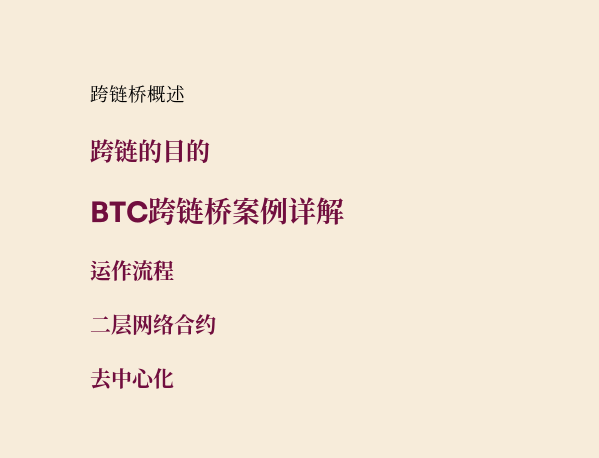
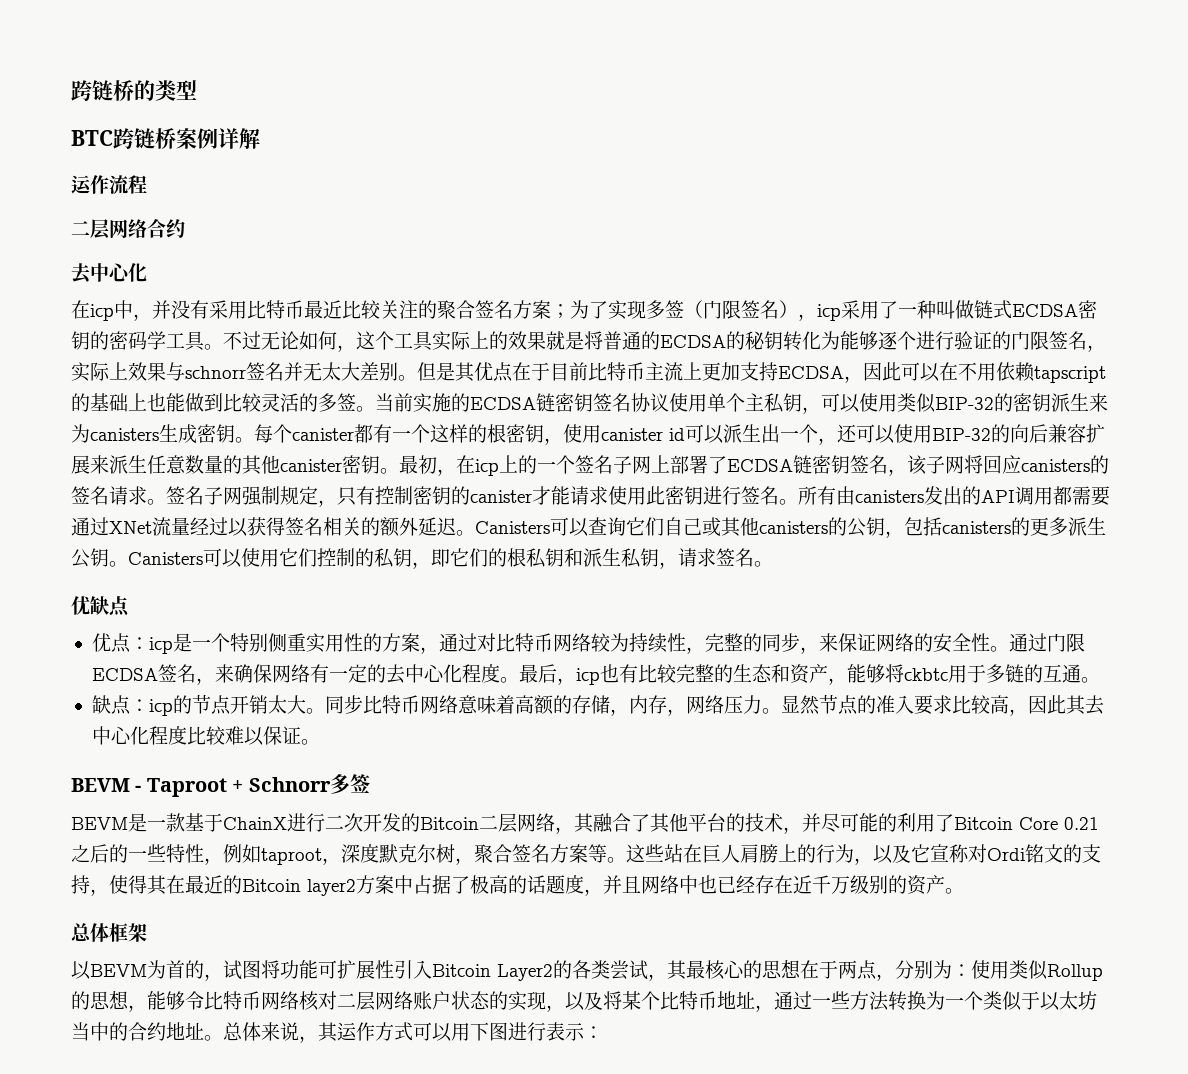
- 跨链桥概述
- 跨链的目的
+ 跨链桥的类型
+ 在icp中，并没有采用比特币最近比较关注的聚合签名方案；为了实现多签（门限签名），icp采用了一种叫做链式ECDSA密钥的密码学工具。不过无论如何，这个工具实际上的效果就是将普通的ECDSA的秘钥转化为能够逐个进行验证的门限签名，实际上效果与schnorr签名并无太大差别。但是其优点在于目前比特币主流上更加支持ECDSA，因此可以在不用依赖tapscript的基础上也能做到比较灵活的多签。当前实施的ECDSA链密钥签名协议使用单个主私钥，可以使用类似BIP-32的密钥派生来为canisters生成密钥。每个canister都有一个这样的根密钥，使用canister id可以派生出一个，还可以使用BIP-32的向后兼容扩展来派生任意数量的其他canister密钥。最初，在icp上的一个签名子网上部署了ECDSA链密钥签名，该子网将回应canisters的签名请求。签名子网强制规定，只有控制密钥的canister才能请求使用此密钥进行签名。所有由canisters发出的API调用都需要通过XNet流量经过以获得签名相关的额外延迟。Canisters可以查询它们自己或其他canisters的公钥，包括canisters的更多派生公钥。Canisters可以使用它们控制的私钥，即它们的根私钥和派生私钥，请求签名。
+ 优缺点
+ 优点：icp是一个特别侧重实用性的方案，通过对比特币网络较为持续性，完整的同步，来保证网络的安全性。通过门限ECDSA签名，来确保网络有一定的去中心化程度。最后，icp也有比较完整的生态和资产，能够将ckbtc用于多链的互通。
+ 缺点：icp的节点开销太大。同步比特币网络意味着高额的存储，内存，网络压力。显然节点的准入要求比较高，因此其去中心化程度比较难以保证。
+ BEVM - Taproot + Schnorr多签
+ BEVM是一款基于ChainX进行二次开发的Bitcoin二层网络，其融合了其他平台的技术，并尽可能的利用了Bitcoin Core 0.21之后的一些特性，例如taproot，深度默克尔树，聚合签名方案等。这些站在巨人肩膀上的行为，以及它宣称对Ordi铭文的支持，使得其在最近的Bitcoin layer2方案中占据了极高的话题度，并且网络中也已经存在近千万级别的资产。
+ 总体框架
+ 以BEVM为首的，试图将功能可扩展性引入Bitcoin Layer2的各类尝试，其最核心的思想在于两点，分别为：使用类似Rollup的思想，能够令比特币网络核对二层网络账户状态的实现，以及将某个比特币地址，通过一些方法转换为一个类似于以太坊当中的合约地址。总体来说，其运作方式可以用下图进行表示：

